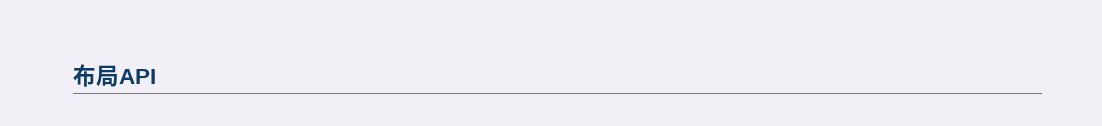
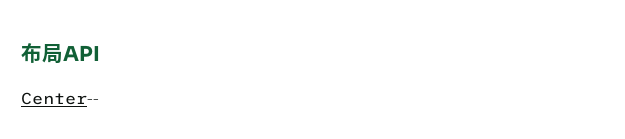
+ Center--

